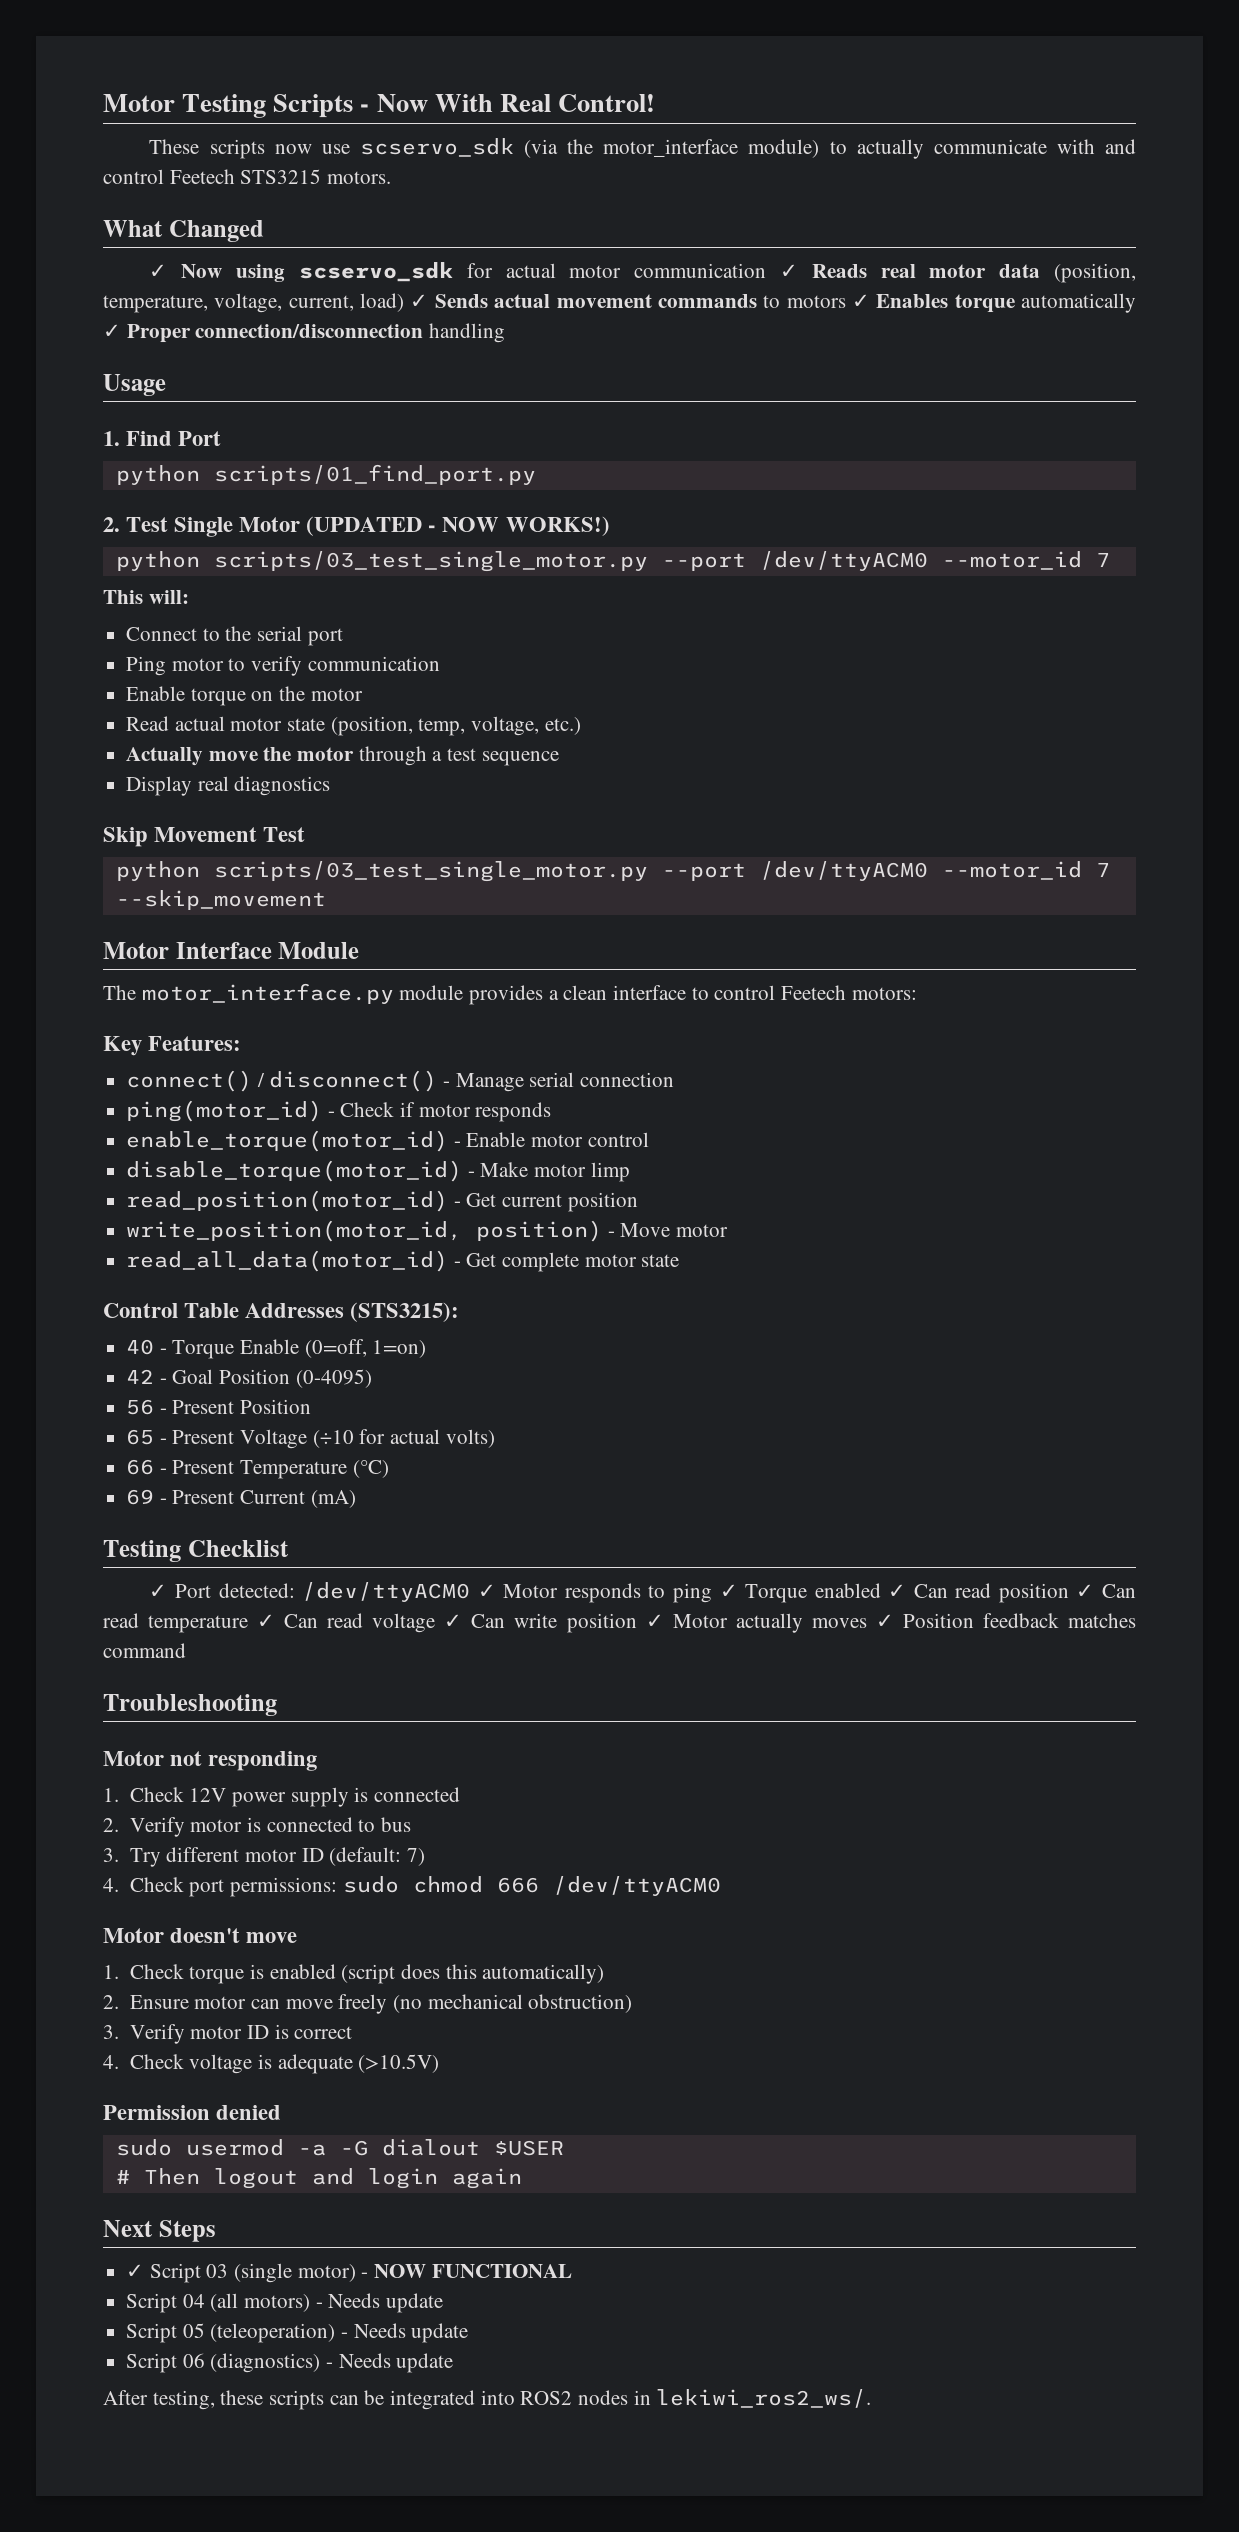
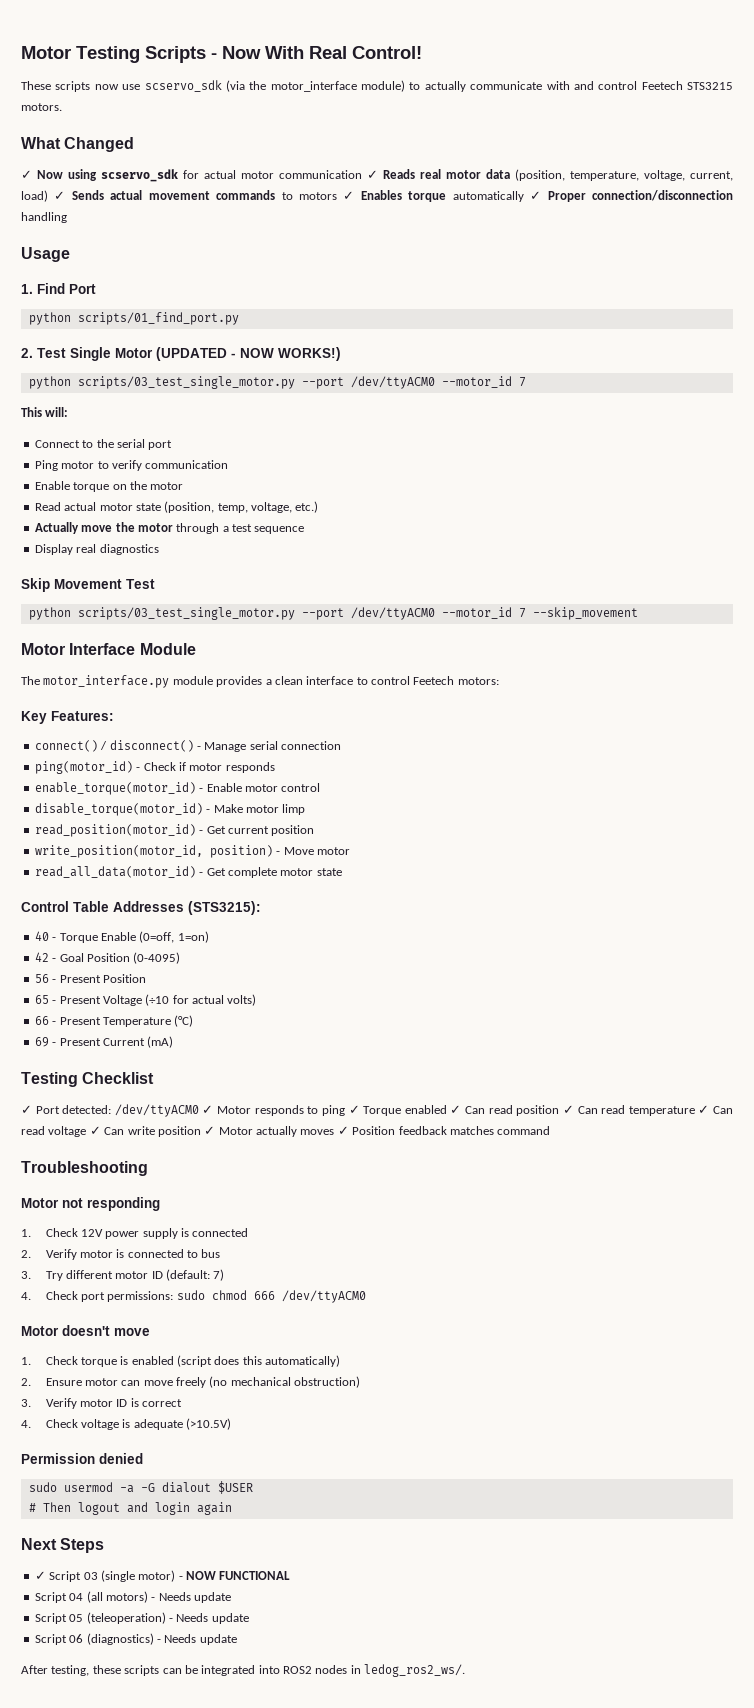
- After testing, these scripts can be integrated into ROS2 nodes in lekiwi_ros2_ws/.
+ After testing, these scripts can be integrated into ROS2 nodes in ledog_ros2_ws/.

